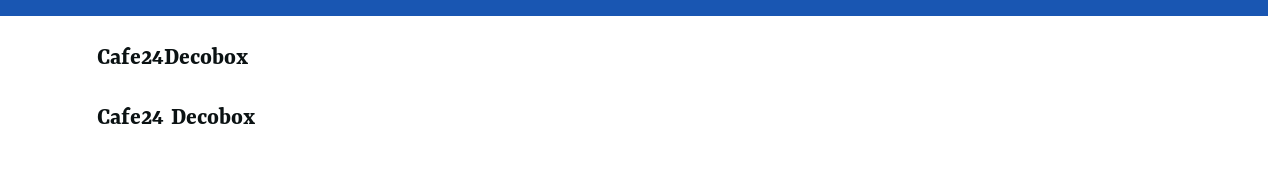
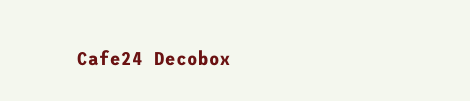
- Cafe24Decobox

